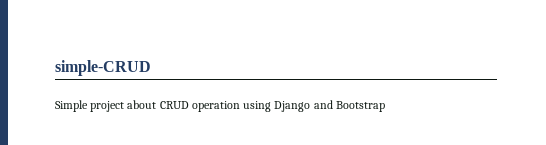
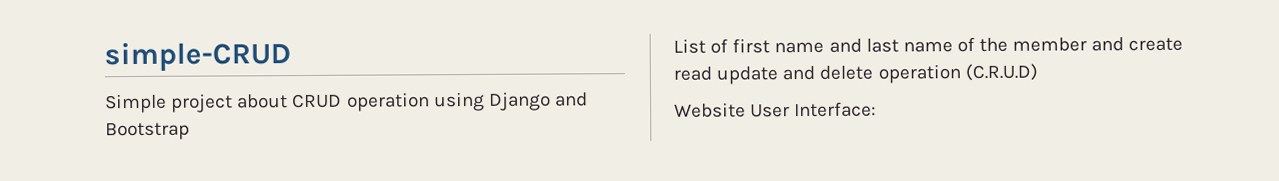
+ List of first name and last name of the member and create read update and delete operation (C.R.U.D)
+ Website User Interface:

